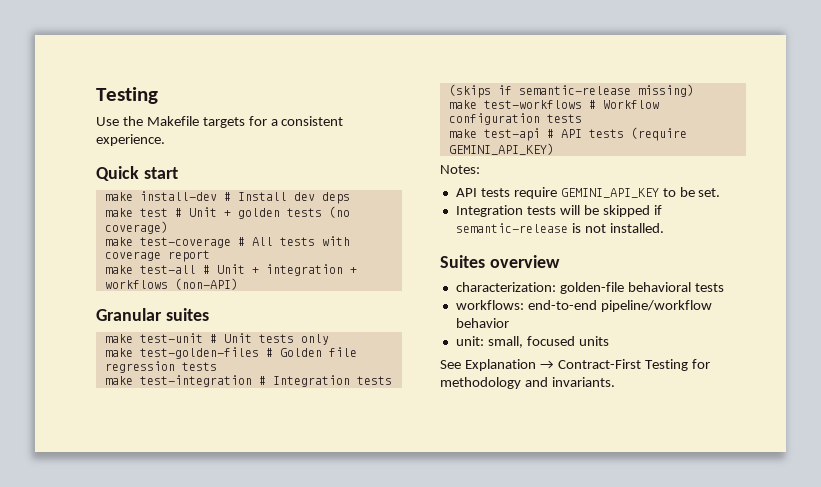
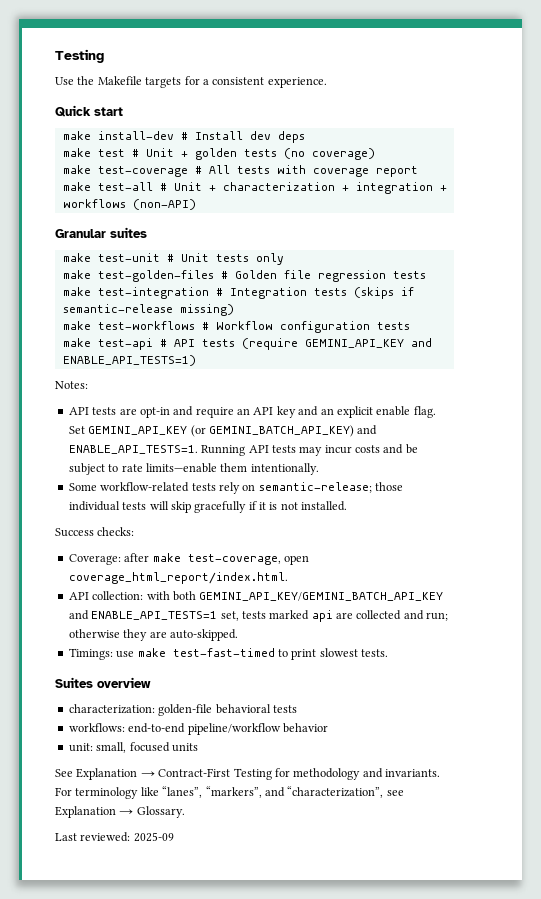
- make test-all # Unit + integration + workflows (non-API)
+ make test-all # Unit + characterization + integration + workflows (non-API)
- make test-api # API tests (require GEMINI_API_KEY)
+ make test-api # API tests (require GEMINI_API_KEY and ENABLE_API_TESTS=1)
- API tests require GEMINI_API_KEY to be set.
- Integration tests will be skipped if semantic-release is not installed.
+ API tests are opt-in and require an API key and an explicit enable flag. Set GEMINI_API_KEY (or GEMINI_BATCH_API_KEY) and ENABLE_API_TESTS=1. Running API tests may incur costs and be subject to rate limits—enable them intentionally.
+ Some workflow-related tests rely on semantic-release; those individual tests will skip gracefully if it is not installed.
+ Success checks:
+ Coverage: after make test-coverage, open coverage_html_report/index.html.
+ API collection: with both GEMINI_API_KEY/GEMINI_BATCH_API_KEY and ENABLE_API_TESTS=1 set, tests marked api are collected and run; otherwise they are auto‑skipped.
+ Timings: use make test-fast-timed to print slowest tests.
+ For terminology like “lanes”, “markers”, and “characterization”, see Explanation → Glossary.
+ Last reviewed: 2025-09

